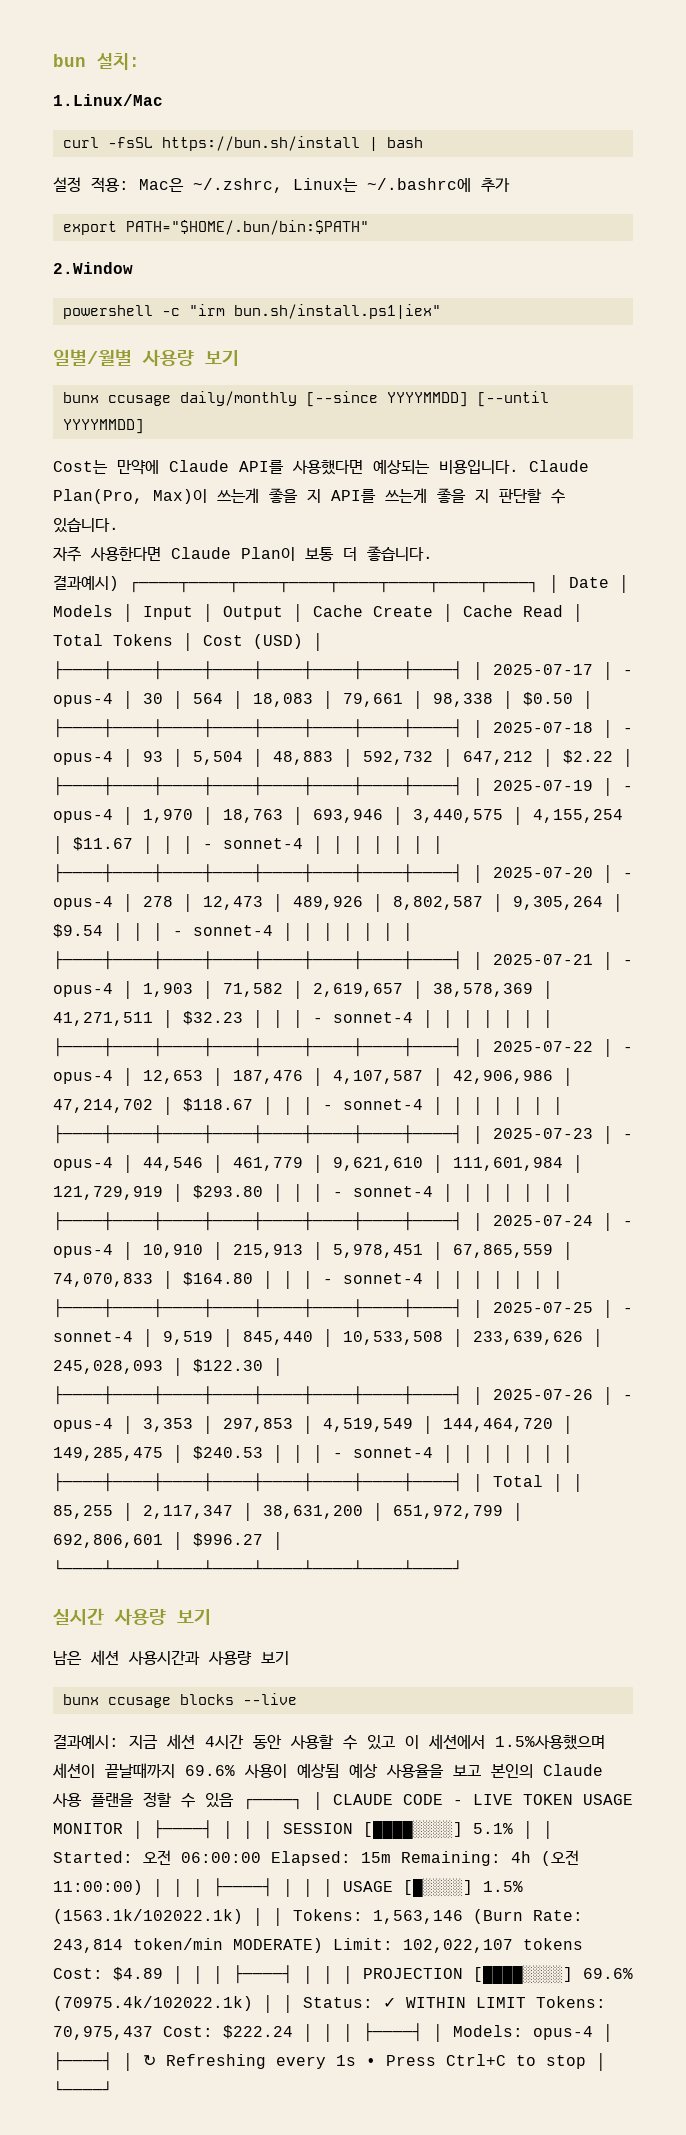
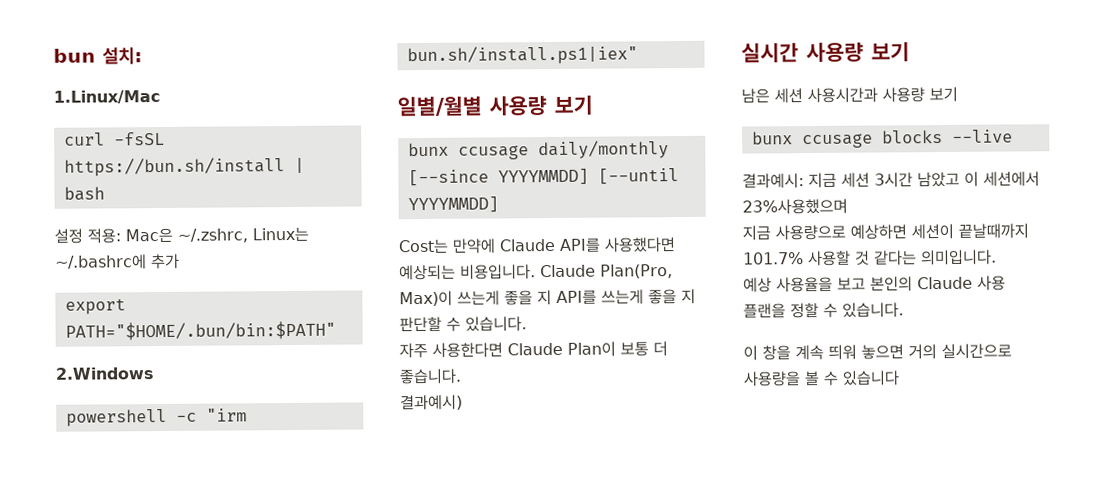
- 2.Window
+ 2.Windows
- 결과예시) ┌────┬────┬────┬────┬────┬────┬────┬────┐ │ Date │ Models │ Input │ Output │ Cache Create │ Cache Read │ Total Tokens │ Cost (USD) │ ├────┼────┼────┼────┼────┼────┼────┼────┤ │ 2025-07-17 │ - opus-4 │ 30 │ 564 │ 18,083 │ 79,661 │ 98,338 │ $0.50 │ ├────┼────┼────┼────┼────┼────┼────┼────┤ │ 2025-07-18 │ - opus-4 │ 93 │ 5,504 │ 48,883 │ 592,732 │ 647,212 │ $2.22 │ ├────┼────┼────┼────┼────┼────┼────┼────┤ │ 2025-07-19 │ - opus-4 │ 1,970 │ 18,763 │ 693,946 │ 3,440,575 │ 4,155,254 │ $11.67 │ │ │ - sonnet-4 │ │ │ │ │ │ │ ├────┼────┼────┼────┼────┼────┼────┼────┤ │ 2025-07-20 │ - opus-4 │ 278 │ 12,473 │ 489,926 │ 8,802,587 │ 9,305,264 │ $9.54 │ │ │ - sonnet-4 │ │ │ │ │ │ │ ├────┼────┼────┼────┼────┼────┼────┼────┤ │ 2025-07-21 │ - opus-4 │ 1,903 │ 71,582 │ 2,619,657 │ 38,578,369 │ 41,271,511 │ $32.23 │ │ │ - sonnet-4 │ │ │ │ │ │ │ ├────┼────┼────┼────┼────┼────┼────┼────┤ │ 2025-07-22 │ - opus-4 │ 12,653 │ 187,476 │ 4,107,587 │ 42,906,986 │ 47,214,702 │ $118.67 │ │ │ - sonnet-4 │ │ │ │ │ │ │ ├────┼────┼────┼────┼────┼────┼────┼────┤ │ 2025-07-23 │ - opus-4 │ 44,546 │ 461,779 │ 9,621,610 │ 111,601,984 │ 121,729,919 │ $293.80 │ │ │ - sonnet-4 │ │ │ │ │ │ │ ├────┼────┼────┼────┼────┼────┼────┼────┤ │ 2025-07-24 │ - opus-4 │ 10,910 │ 215,913 │ 5,978,451 │ 67,865,559 │ 74,070,833 │ $164.80 │ │ │ - sonnet-4 │ │ │ │ │ │ │ ├────┼────┼────┼────┼────┼────┼────┼────┤ │ 2025-07-25 │ - sonnet-4 │ 9,519 │ 845,440 │ 10,533,508 │ 233,639,626 │ 245,028,093 │ $122.30 │ ├────┼────┼────┼────┼────┼────┼────┼────┤ │ 2025-07-26 │ - opus-4 │ 3,353 │ 297,853 │ 4,519,549 │ 144,464,720 │ 149,285,475 │ $240.53 │ │ │ - sonnet-4 │ │ │ │ │ │ │ ├────┼────┼────┼────┼────┼────┼────┼────┤ │ Total │ │ 85,255 │ 2,117,347 │ 38,631,200 │ 651,972,799 │ 692,806,601 │ $996.27 │ └────┴────┴────┴────┴────┴────┴────┴────┘
+ 결과예시)
- 결과예시: 지금 세션 4시간 동안 사용할 수 있고 이 세션에서 1.5%사용했으며 세션이 끝날때까지 69.6% 사용이 예상됨 예상 사용율을 보고 본인의 Claude 사용 플랜을 정할 수 있음 ┌────┐ │ CLAUDE CODE - LIVE TOKEN USAGE MONITOR │ ├────┤ │ │ │ SESSION [████░░░░] 5.1% │ │ Started: 오전 06:00:00 Elapsed: 15m Remaining: 4h (오전 11:00:00) │ │ │ ├────┤ │ │ │ USAGE [█░░░░] 1.5% (1563.1k/102022.1k) │ │ Tokens: 1,563,146 (Burn Rate: 243,814 token/min MODERATE) Limit: 102,022,107 tokens Cost: $4.89 │ │ │ ├────┤ │ │ │ PROJECTION [████░░░░] 69.6% (70975.4k/102022.1k) │ │ Status: ✓ WITHIN LIMIT Tokens: 70,975,437 Cost: $222.24 │ │ │ ├────┤ │ Models: opus-4 │ ├────┤ │ ↻ Refreshing every 1s • Press Ctrl+C to stop │ └────┘
+ 결과예시: 지금 세션 3시간 남았고 이 세션에서 23%사용했으며
+ 지금 사용량으로 예상하면 세션이 끝날때까지 101.7% 사용할 것 같다는 의미입니다.
+ 예상 사용율을 보고 본인의 Claude 사용 플랜을 정할 수 있습니다.
+ 이 창을 계속 띄워 놓으면 거의 실시간으로 사용량을 볼 수 있습니다

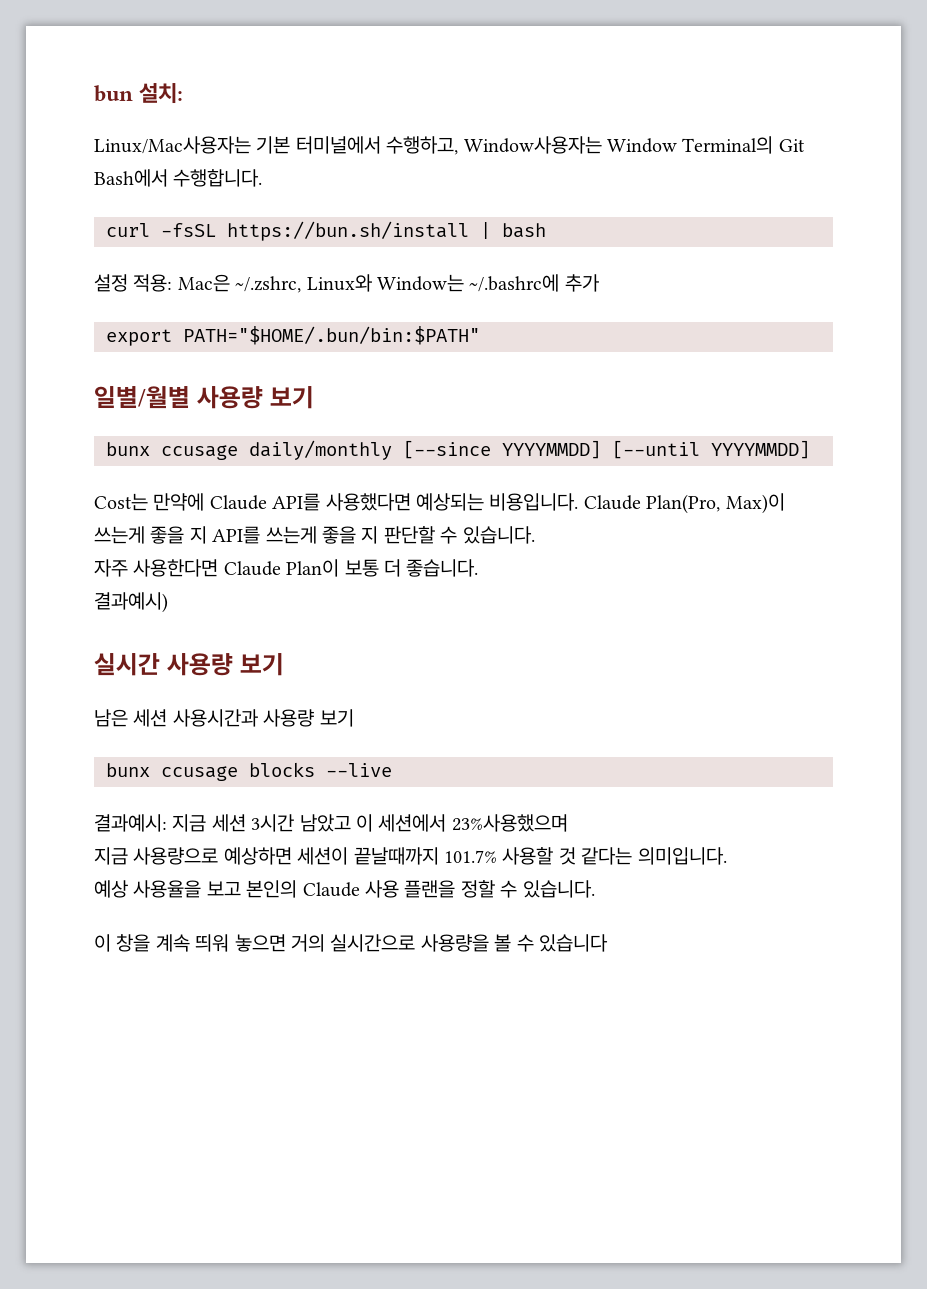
- 1.Linux/Mac
+ Linux/Mac사용자는 기본 터미널에서 수행하고, Window사용자는 Window Terminal의 Git Bash에서 수행합니다.
- 설정 적용: Mac은 ~/.zshrc, Linux는 ~/.bashrc에 추가
+ 설정 적용: Mac은 ~/.zshrc, Linux와 Window는 ~/.bashrc에 추가
- 2.Windows
- powershell -c "irm bun.sh/install.ps1|iex"

